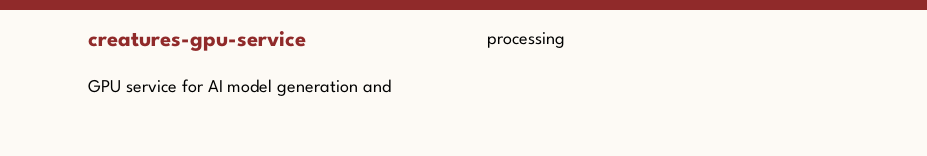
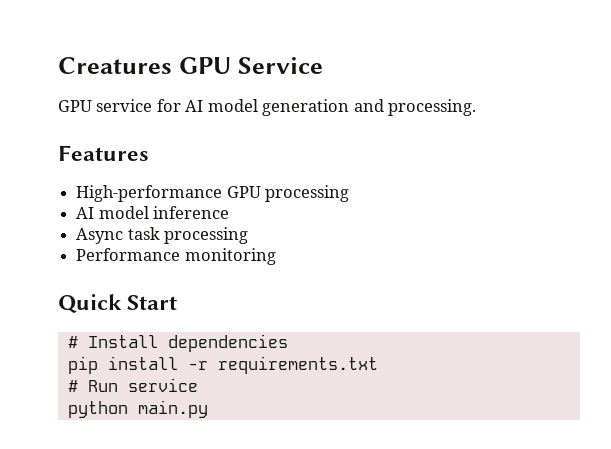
- creatures-gpu-service
+ Creatures GPU Service
- GPU service for AI model generation and processing
+ GPU service for AI model generation and processing.
+ Features
+ High-performance GPU processing
+ AI model inference
+ Async task processing
+ Performance monitoring
+ Quick Start
+ # Install dependencies
+ pip install -r requirements.txt
+ # Run service
+ python main.py

